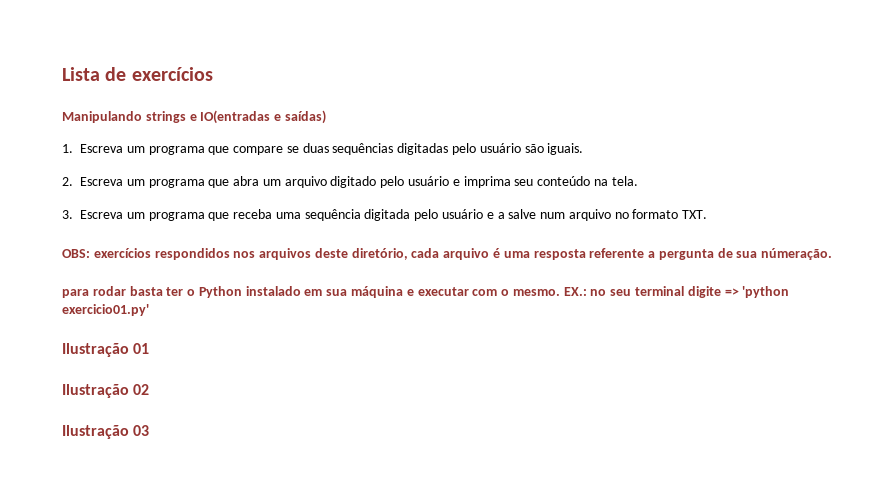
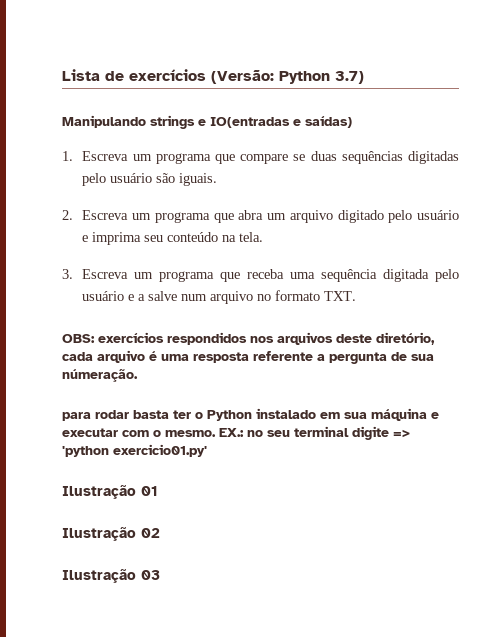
- Lista de exercícios
+ Lista de exercícios (Versão: Python 3.7)

